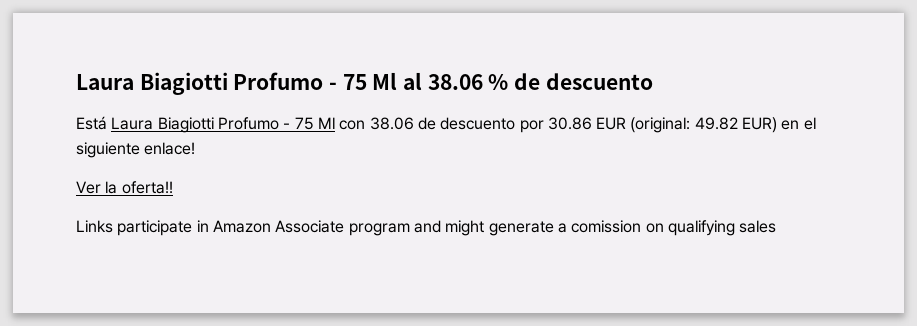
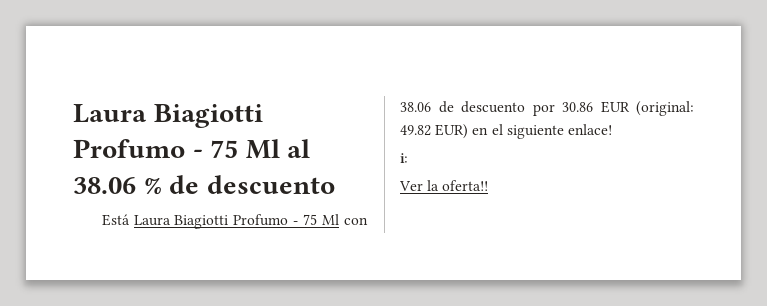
+ ℹ:
- Links participate in Amazon Associate program and might generate a comission on qualifying sales

